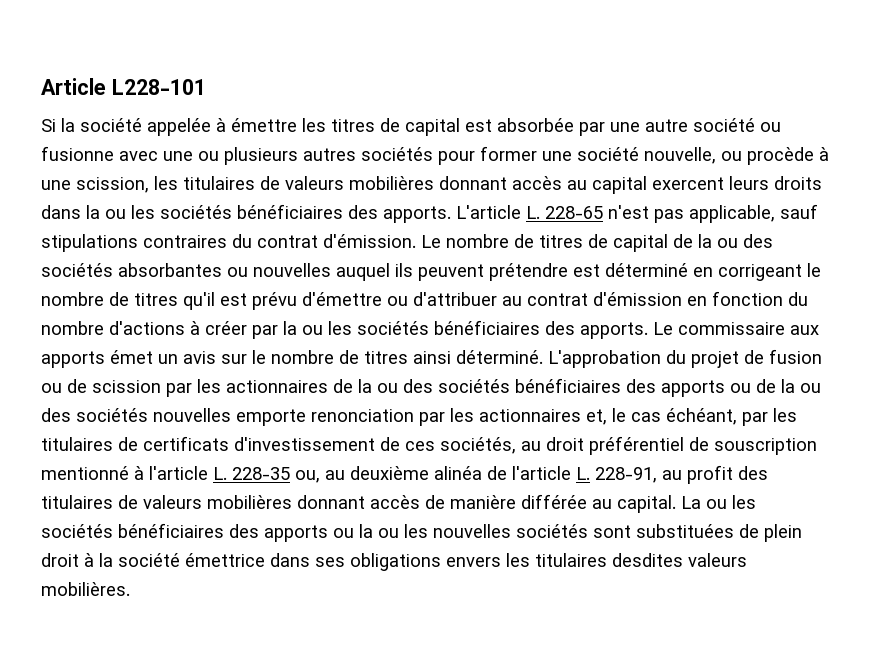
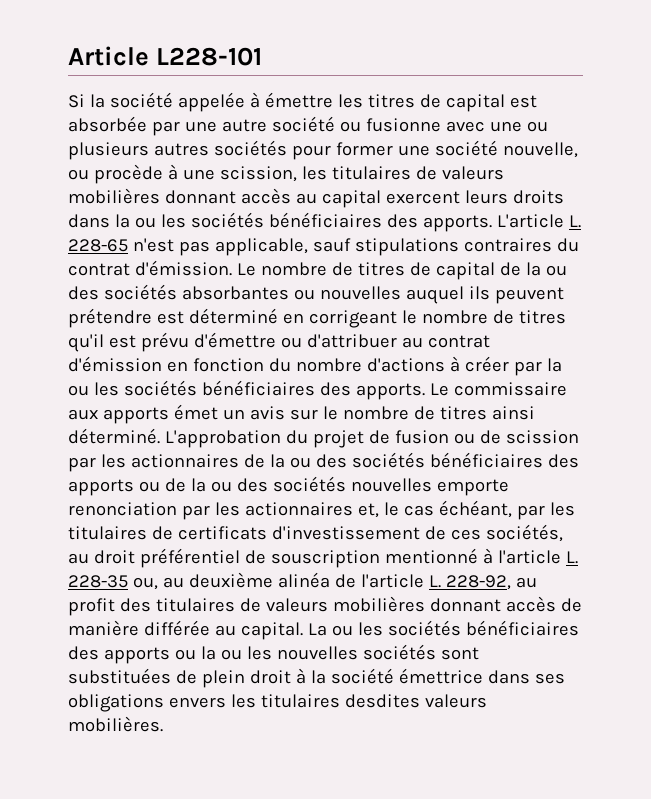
- L'approbation du projet de fusion ou de scission par les actionnaires de la ou des sociétés bénéficiaires des apports ou de la ou des sociétés nouvelles emporte renonciation par les actionnaires et, le cas échéant, par les titulaires de certificats d'investissement de ces sociétés, au droit préférentiel de souscription mentionné à l'article L. 228-35 ou, au deuxième alinéa de l'article L. 228-91, au profit des titulaires de valeurs mobilières donnant accès de manière différée au capital.
+ L'approbation du projet de fusion ou de scission par les actionnaires de la ou des sociétés bénéficiaires des apports ou de la ou des sociétés nouvelles emporte renonciation par les actionnaires et, le cas échéant, par les titulaires de certificats d'investissement de ces sociétés, au droit préférentiel de souscription mentionné à l'article L. 228-35 ou, au deuxième alinéa de l'article L. 228-92, au profit des titulaires de valeurs mobilières donnant accès de manière différée au capital.

